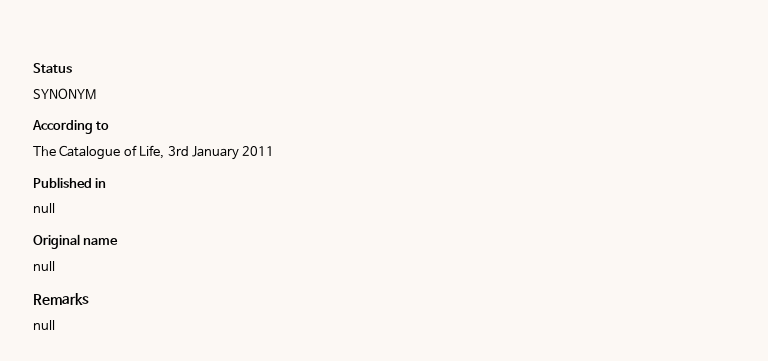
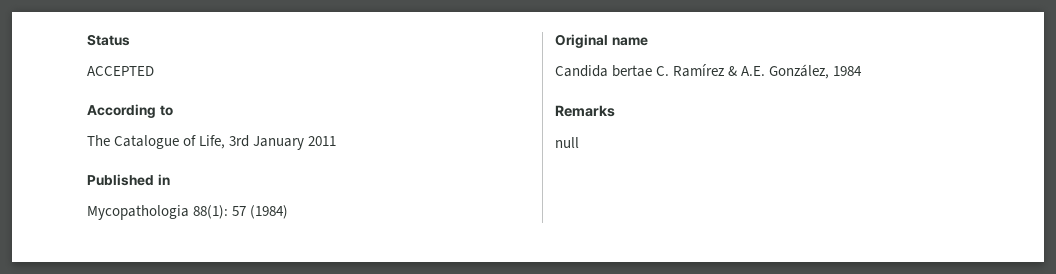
- SYNONYM
+ ACCEPTED
  Published in
- null
+ Mycopathologia 88(1): 57 (1984)
  Original name
- null
+ Candida bertae C. Ramírez & A.E. González, 1984

